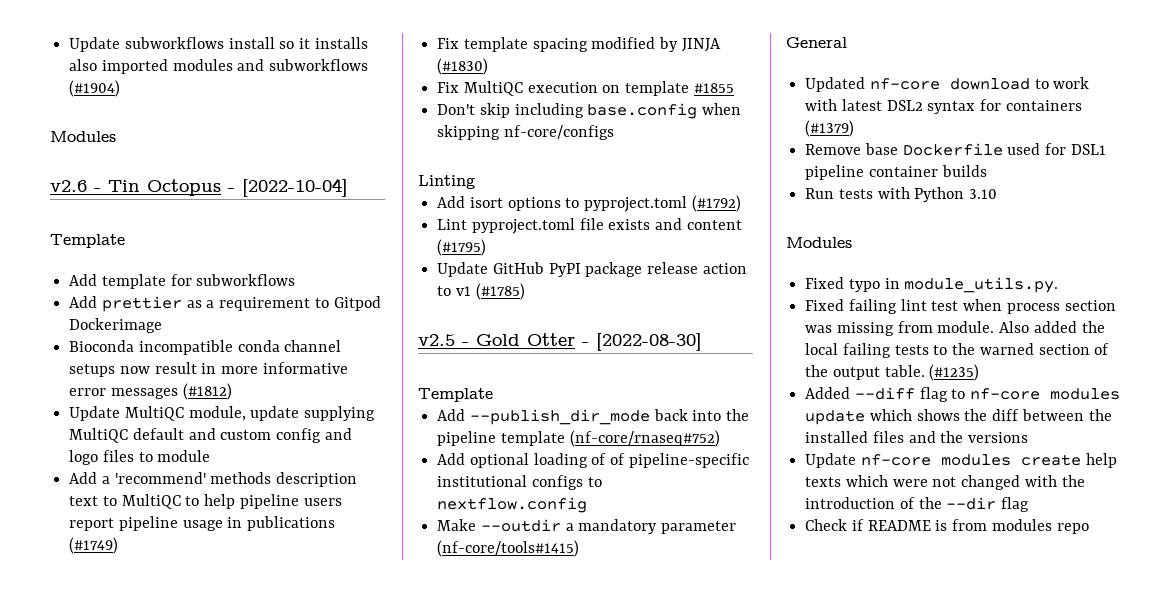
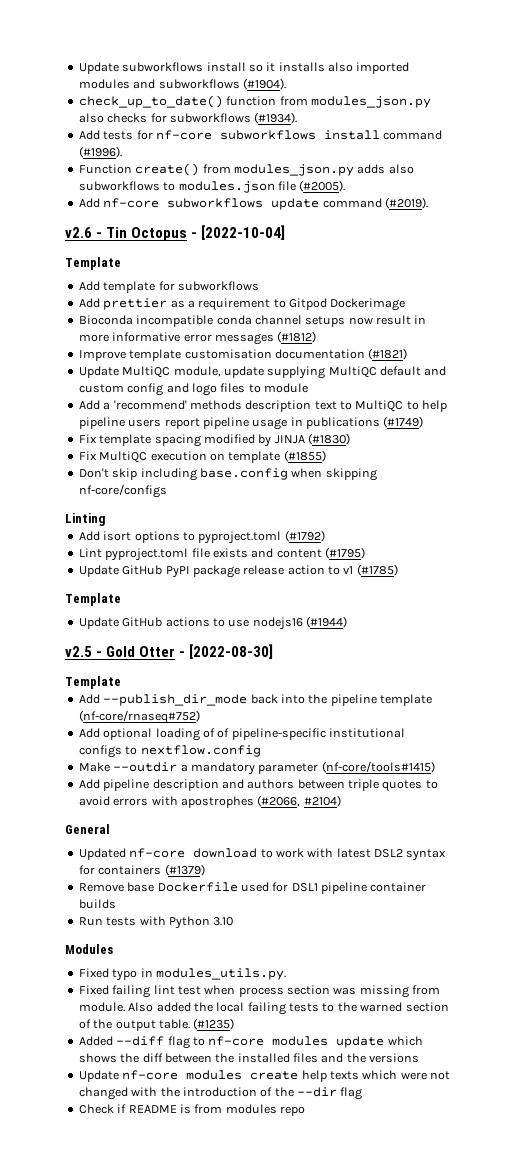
- Update subworkflows install so it installs also imported modules and subworkflows (#1904)
- Modules
+ Update subworkflows install so it installs also imported modules and subworkflows (#1904).
+ check_up_to_date() function from modules_json.py also checks for subworkflows (#1934).
+ Add tests for nf-core subworkflows install command (#1996).
+ Function create() from modules_json.py adds also subworkflows to modules.json file (#2005).
+ Add nf-core subworkflows update command (#2019).
+ Improve template customisation documentation (#1821)
- Fix MultiQC execution on template #1855
+ Fix MultiQC execution on template (#1855)
  Update GitHub PyPI package release action to v1 (#1785)
+ Template
+ Update GitHub actions to use nodejs16 (#1944)
+ Add pipeline description and authors between triple quotes to avoid errors with apostrophes (#2066, #2104)
- Fixed typo in module_utils.py.
+ Fixed typo in modules_utils.py.

